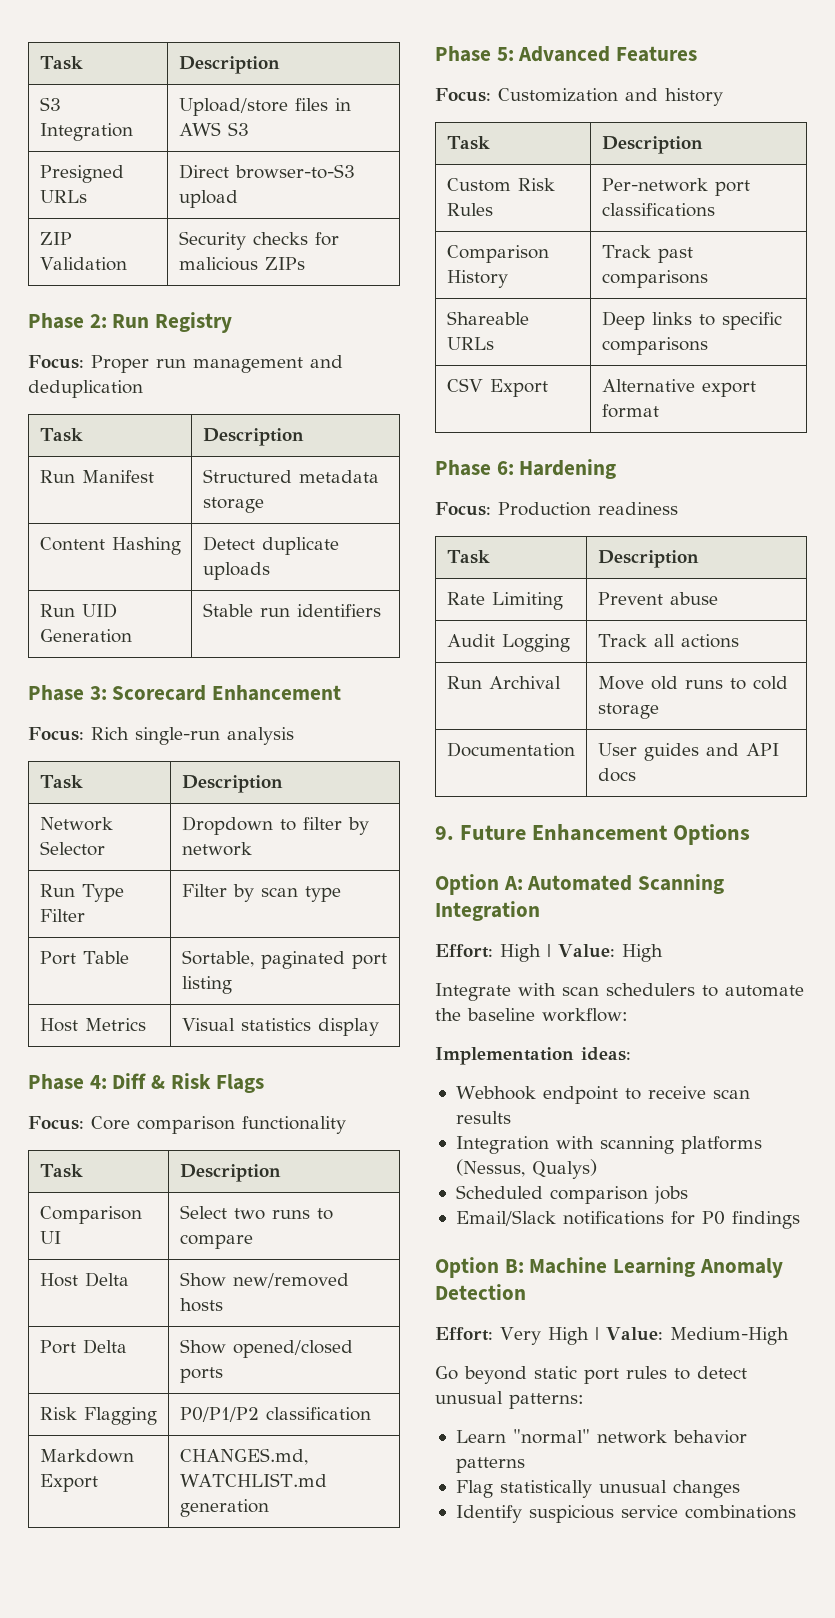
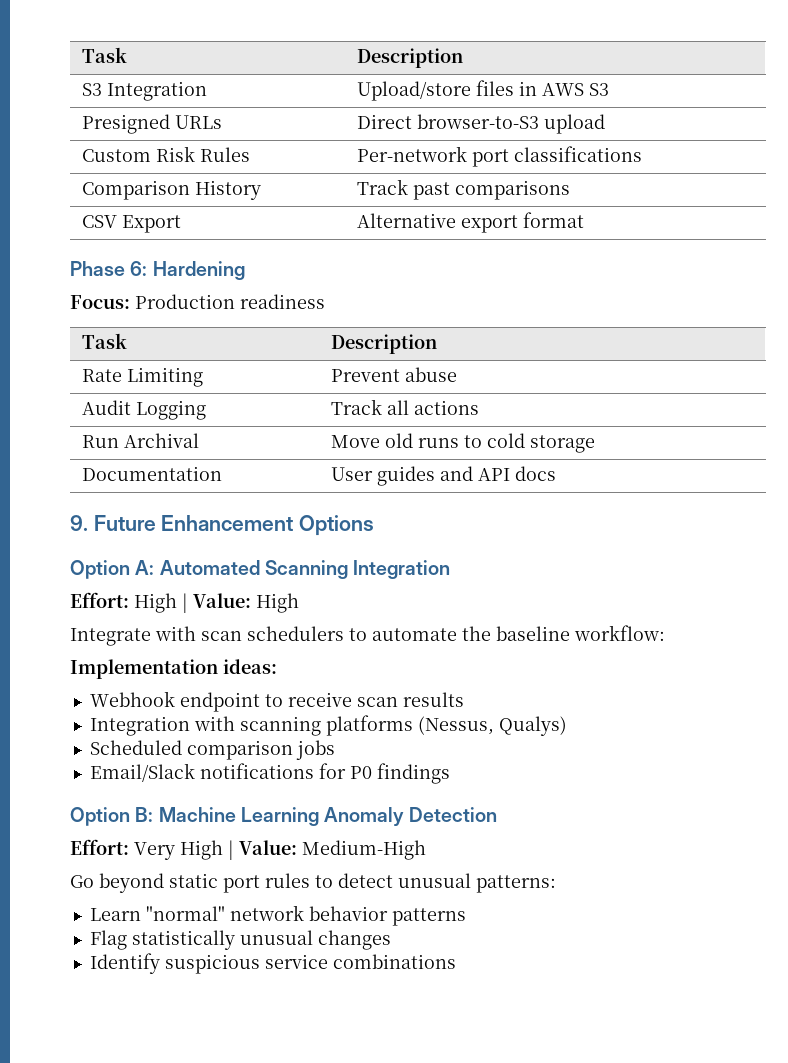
- ZIP Validation | Security checks for malicious ZIPs
- Phase 2: Run Registry
- Focus: Proper run management and deduplication
- Task | Description
- Run Manifest | Structured metadata storage
- Content Hashing | Detect duplicate uploads
- Run UID Generation | Stable run identifiers
- Phase 3: Scorecard Enhancement
- Focus: Rich single-run analysis
- Task | Description
- Network Selector | Dropdown to filter by network
- Run Type Filter | Filter by scan type
- Port Table | Sortable, paginated port listing
- Host Metrics | Visual statistics display
- Phase 4: Diff & Risk Flags
- Focus: Core comparison functionality
- Task | Description
- Comparison UI | Select two runs to compare
- Host Delta | Show new/removed hosts
- Port Delta | Show opened/closed ports
- Risk Flagging | P0/P1/P2 classification
- Markdown Export | CHANGES.md, WATCHLIST.md generation
- Phase 5: Advanced Features
- Focus: Customization and history
- Task | Description
- Shareable URLs | Deep links to specific comparisons

